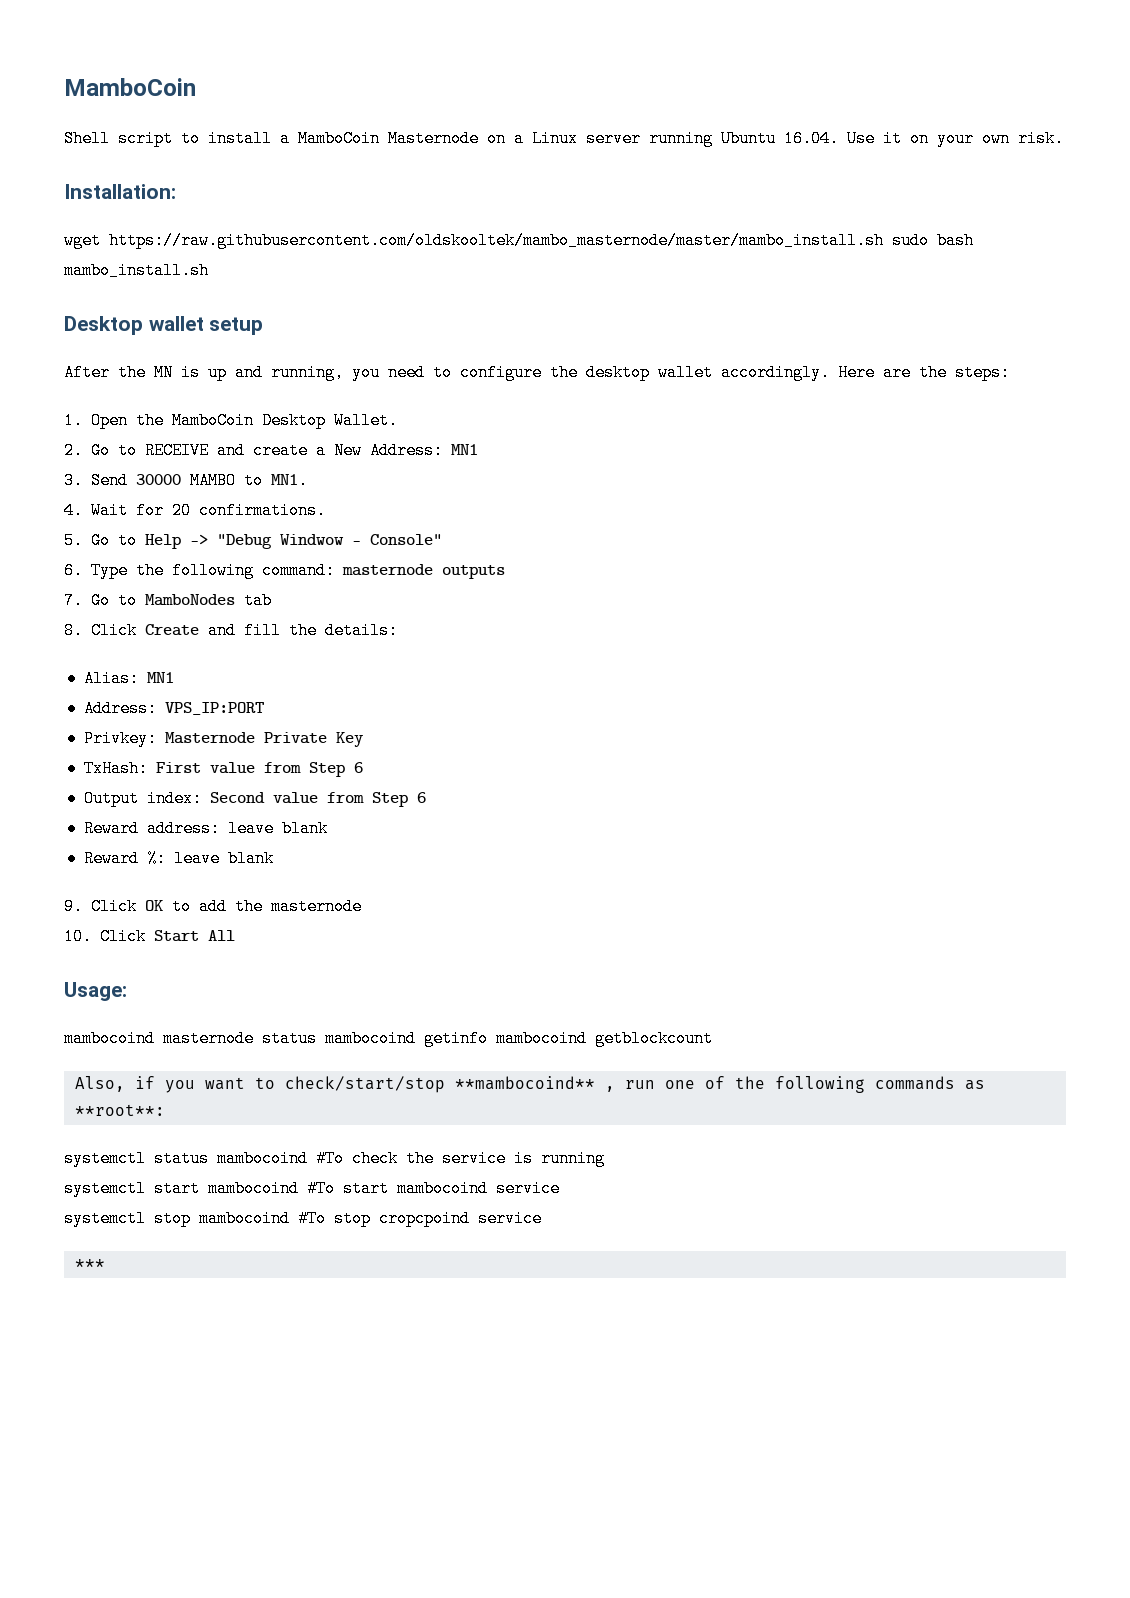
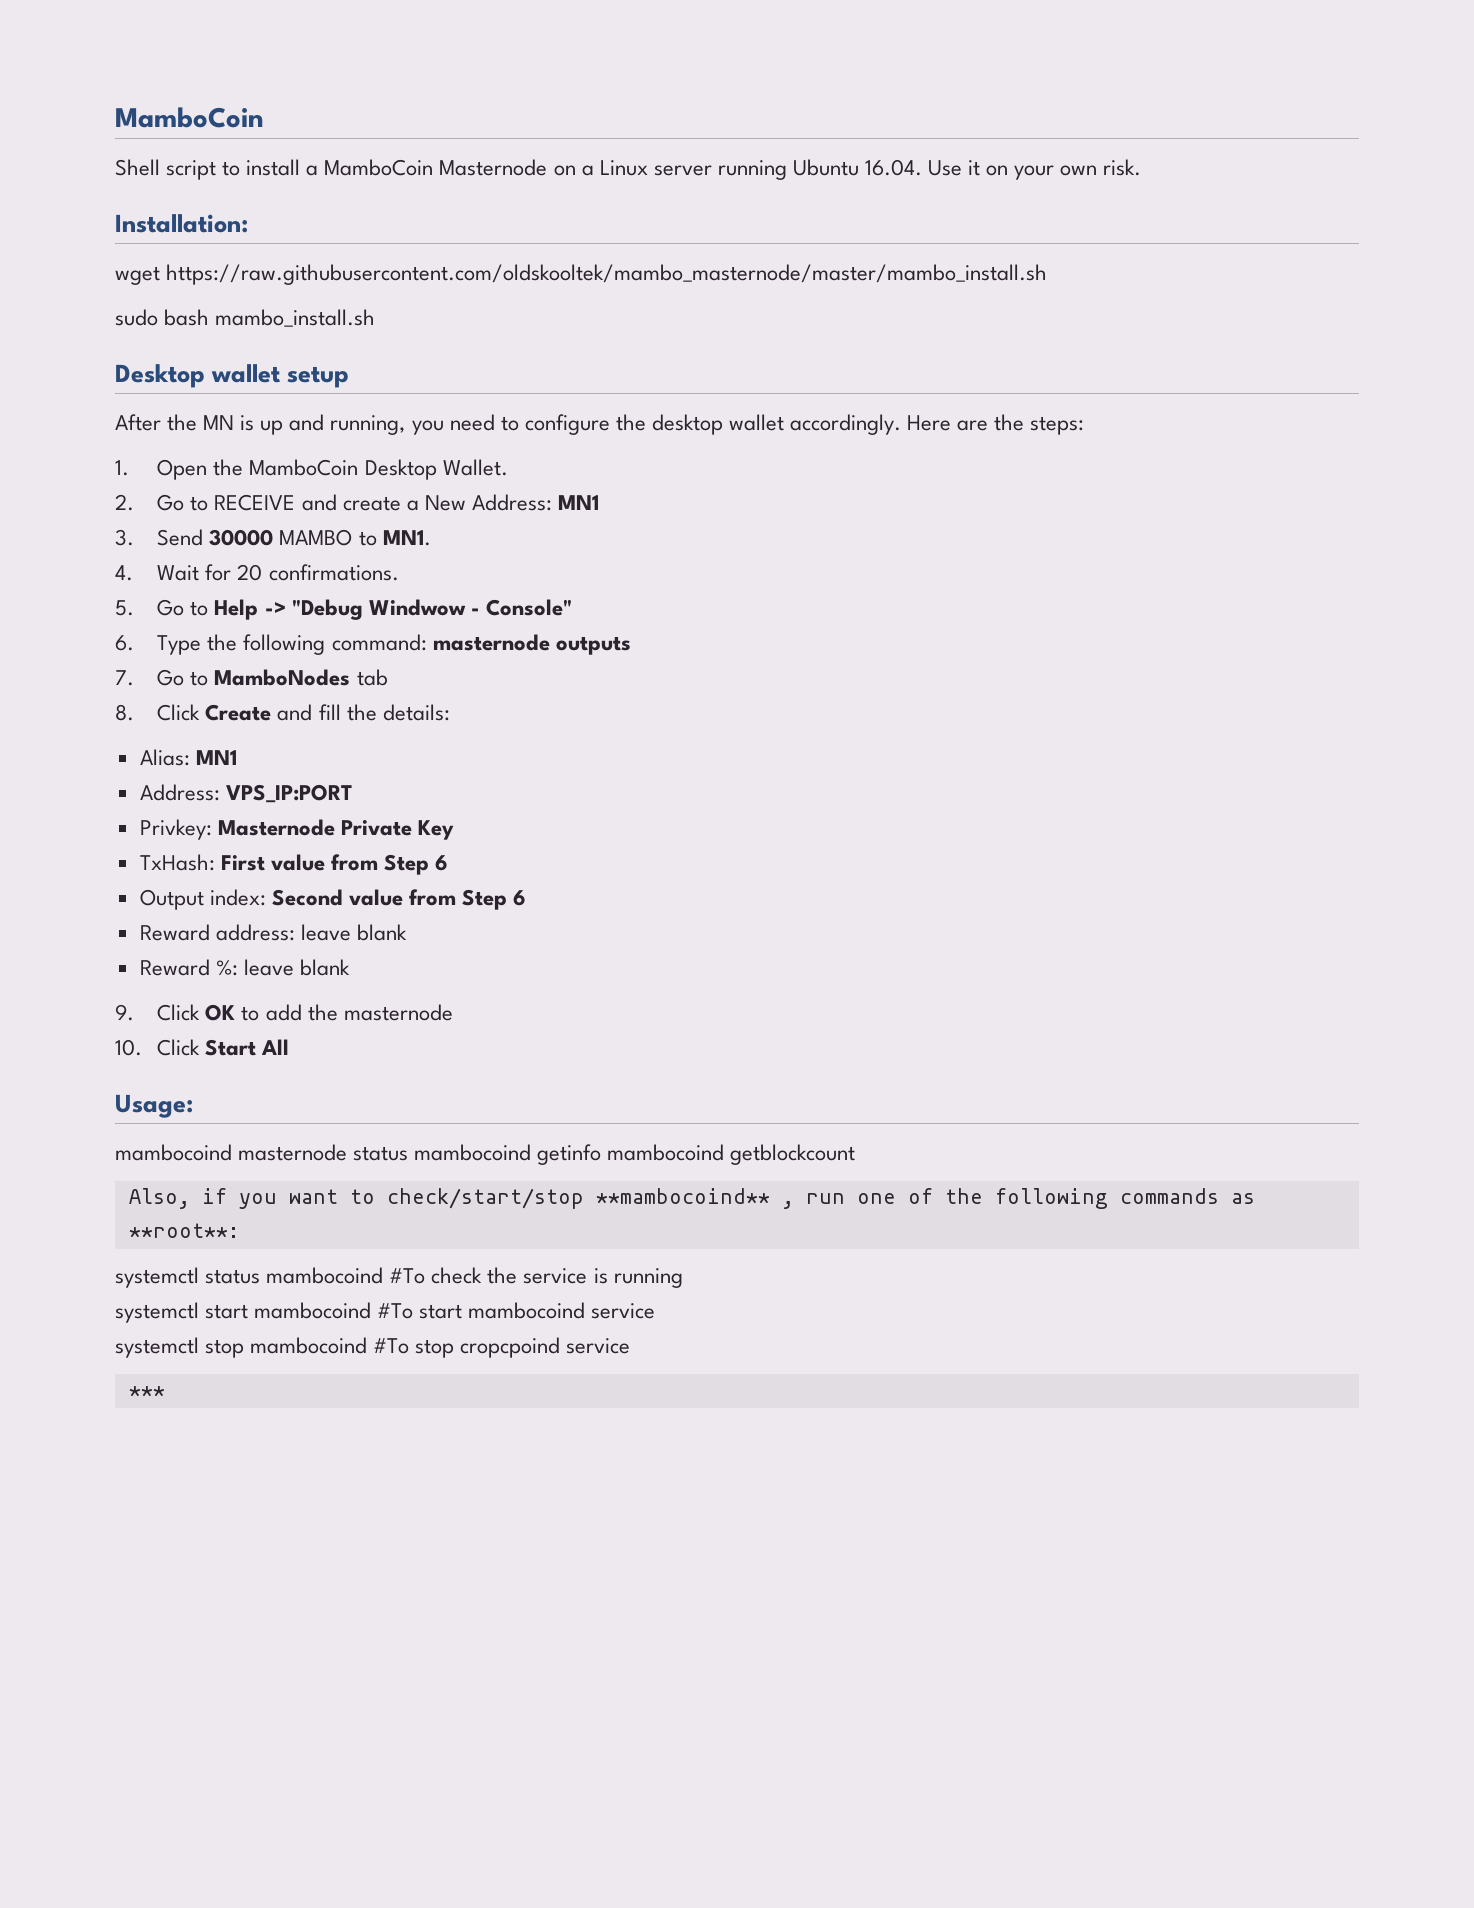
- wget https://raw.githubusercontent.com/oldskooltek/mambo_masternode/master/mambo_install.sh sudo bash mambo_install.sh
+ wget https://raw.githubusercontent.com/oldskooltek/mambo_masternode/master/mambo_install.sh
+ sudo bash mambo_install.sh

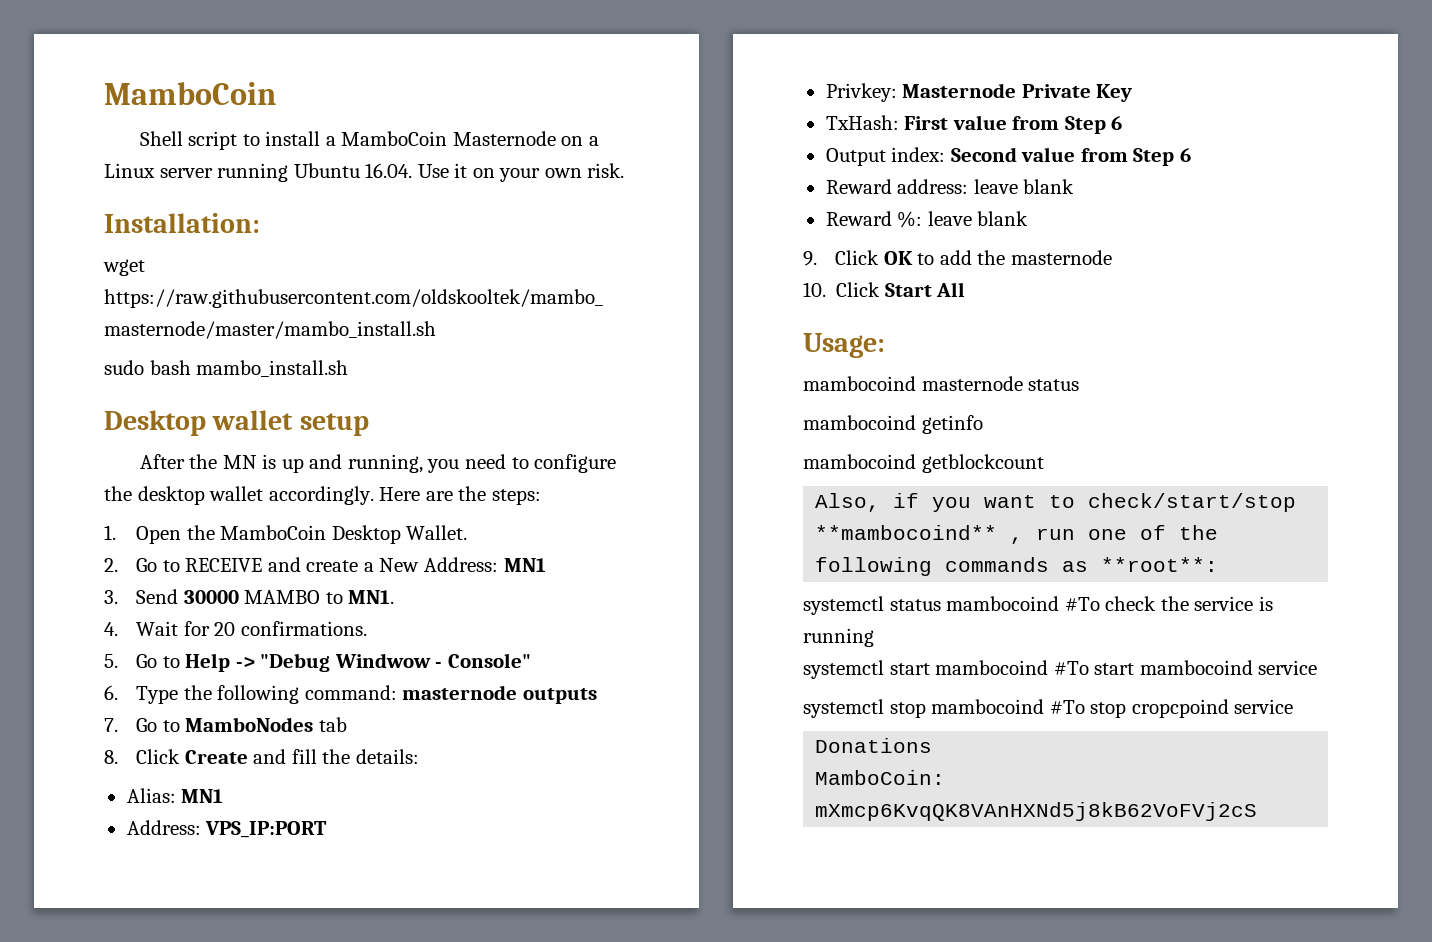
- mambocoind masternode status mambocoind getinfo mambocoind getblockcount
+ mambocoind masternode status
+ mambocoind getinfo
+ mambocoind getblockcount
- ***
+ Donations
+ MamboCoin: mXmcp6KvqQK8VAnHXNd5j8kB62VoFVj2cS

